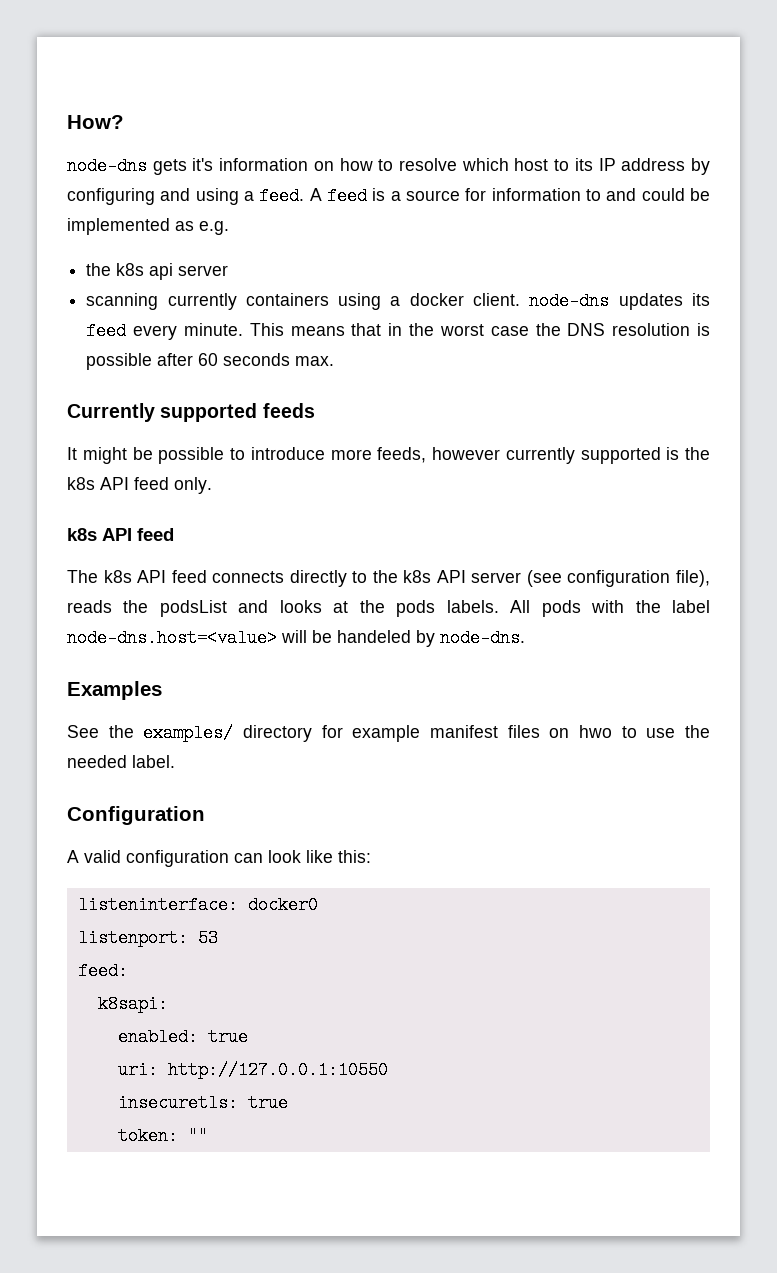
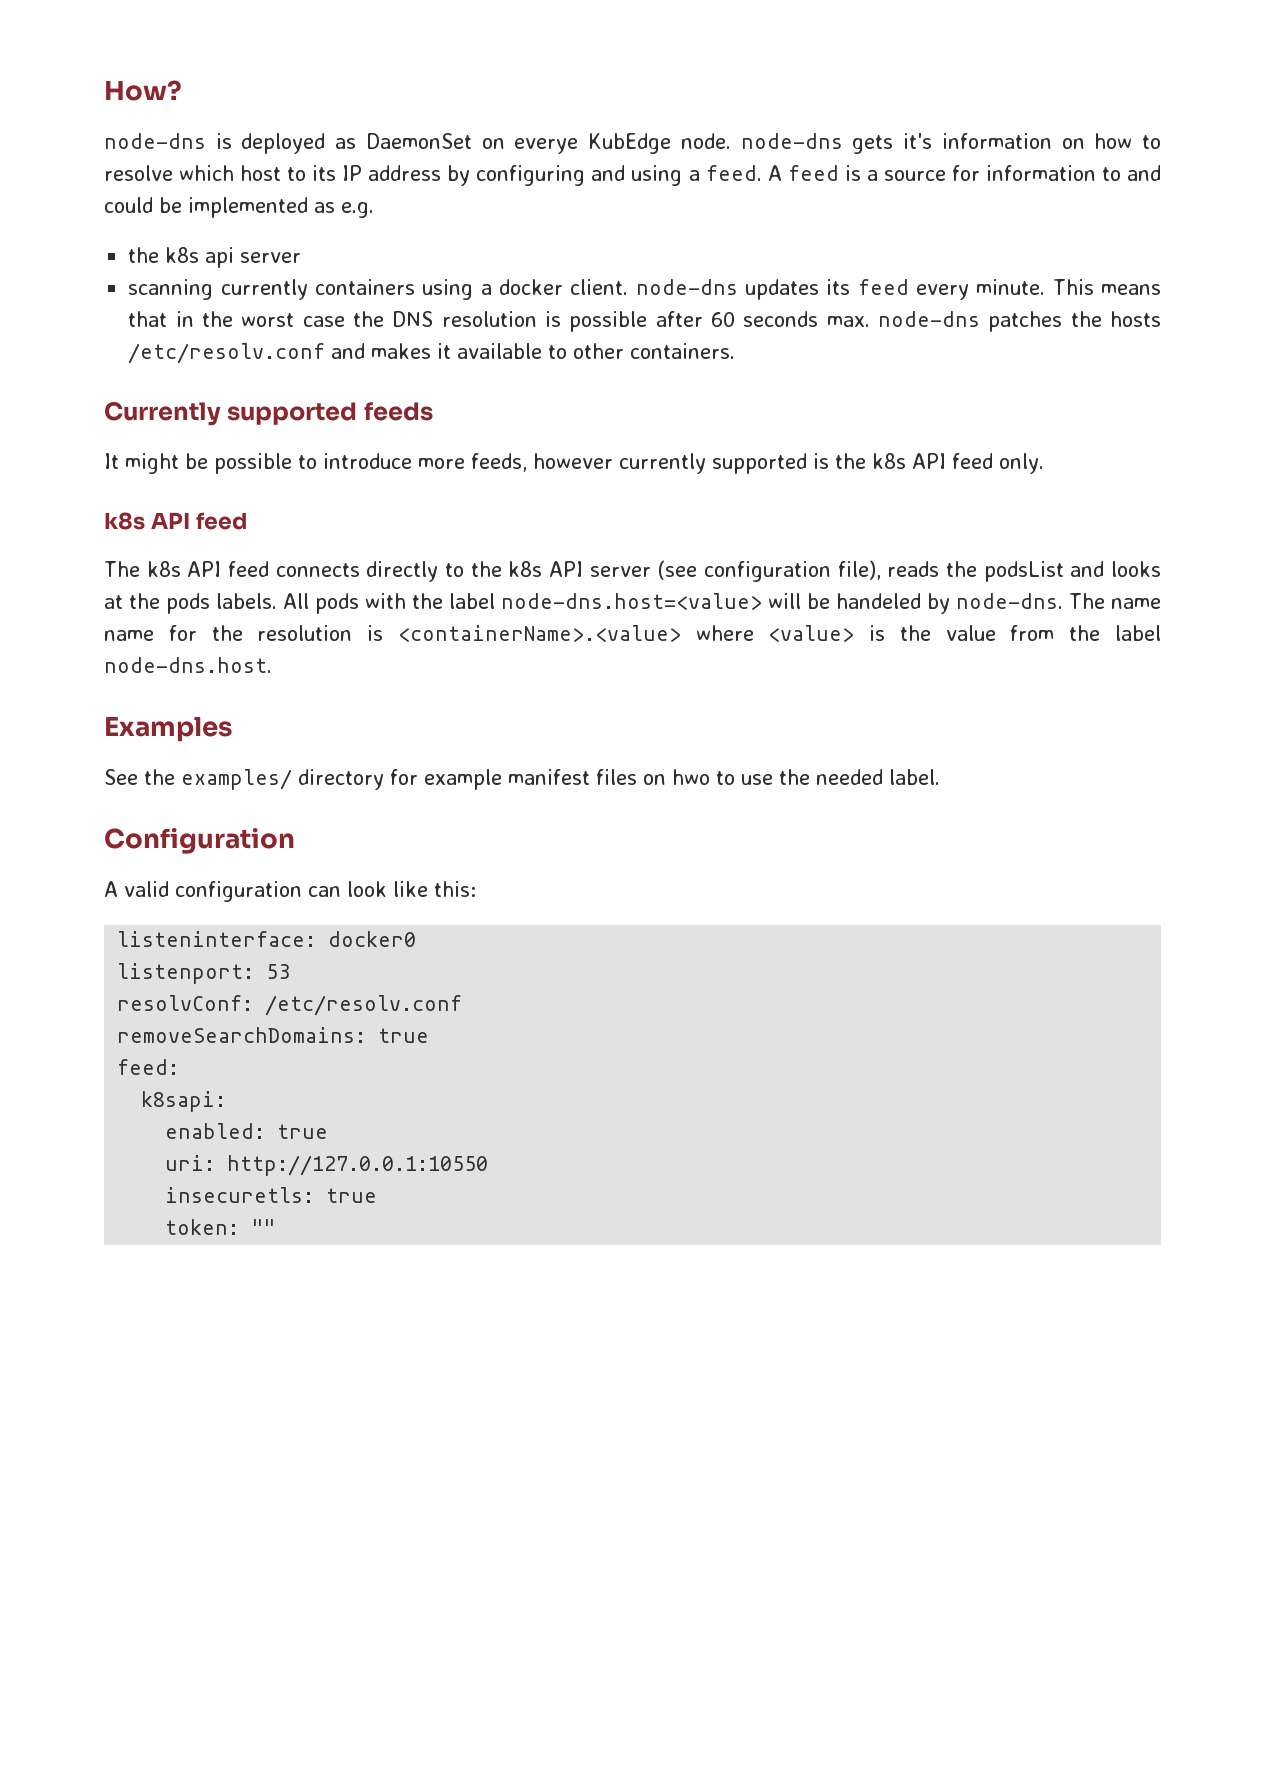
- node-dns gets it's information on how to resolve which host to its IP address by configuring and using a feed.
+ node-dns is deployed as DaemonSet on everye KubEdge node. node-dns gets it's information on how to resolve which host to its IP address by configuring and using a feed.
- This means that in the worst case the DNS resolution is possible after 60 seconds max.
+ This means that in the worst case the DNS resolution is possible after 60 seconds max. node-dns patches the hosts /etc/resolv.conf and makes it available to other containers.
+ The name name for the resolution is <containerName>.<value> where <value> is the value from the label node-dns.host.
+ resolvConf: /etc/resolv.conf
+ removeSearchDomains: true

